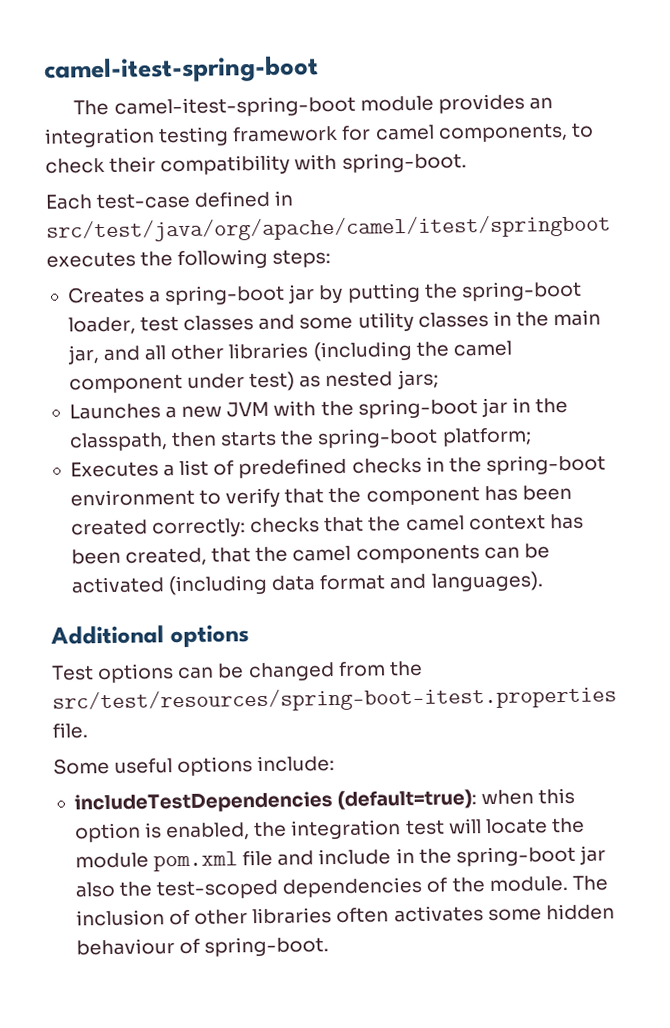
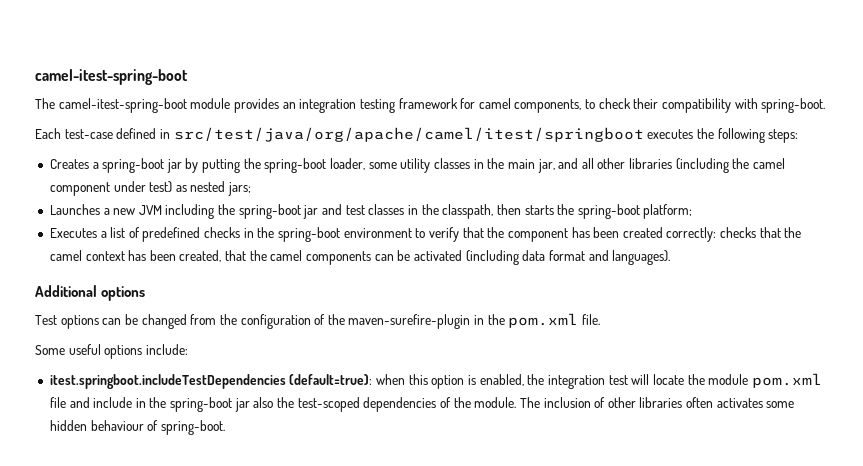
- Creates a spring-boot jar by putting the spring-boot loader, test classes and some utility classes in the main jar, and all other libraries (including the camel component under test) as nested jars;
+ Creates a spring-boot jar by putting the spring-boot loader, some utility classes in the main jar, and all other libraries (including the camel component under test) as nested jars;
- Launches a new JVM with the spring-boot jar in the classpath, then starts the spring-boot platform;
+ Launches a new JVM including the spring-boot jar and test classes in the classpath, then starts the spring-boot platform;
- Test options can be changed from the src/test/resources/spring-boot-itest.properties file.
+ Test options can be changed from the configuration of the maven-surefire-plugin in the pom.xml file.
- includeTestDependencies (default=true): when this option is enabled, the integration test will locate the module pom.xml file and include in the spring-boot jar also the test-scoped dependencies of the module.
+ itest.springboot.includeTestDependencies (default=true): when this option is enabled, the integration test will locate the module pom.xml file and include in the spring-boot jar also the test-scoped dependencies of the module.

